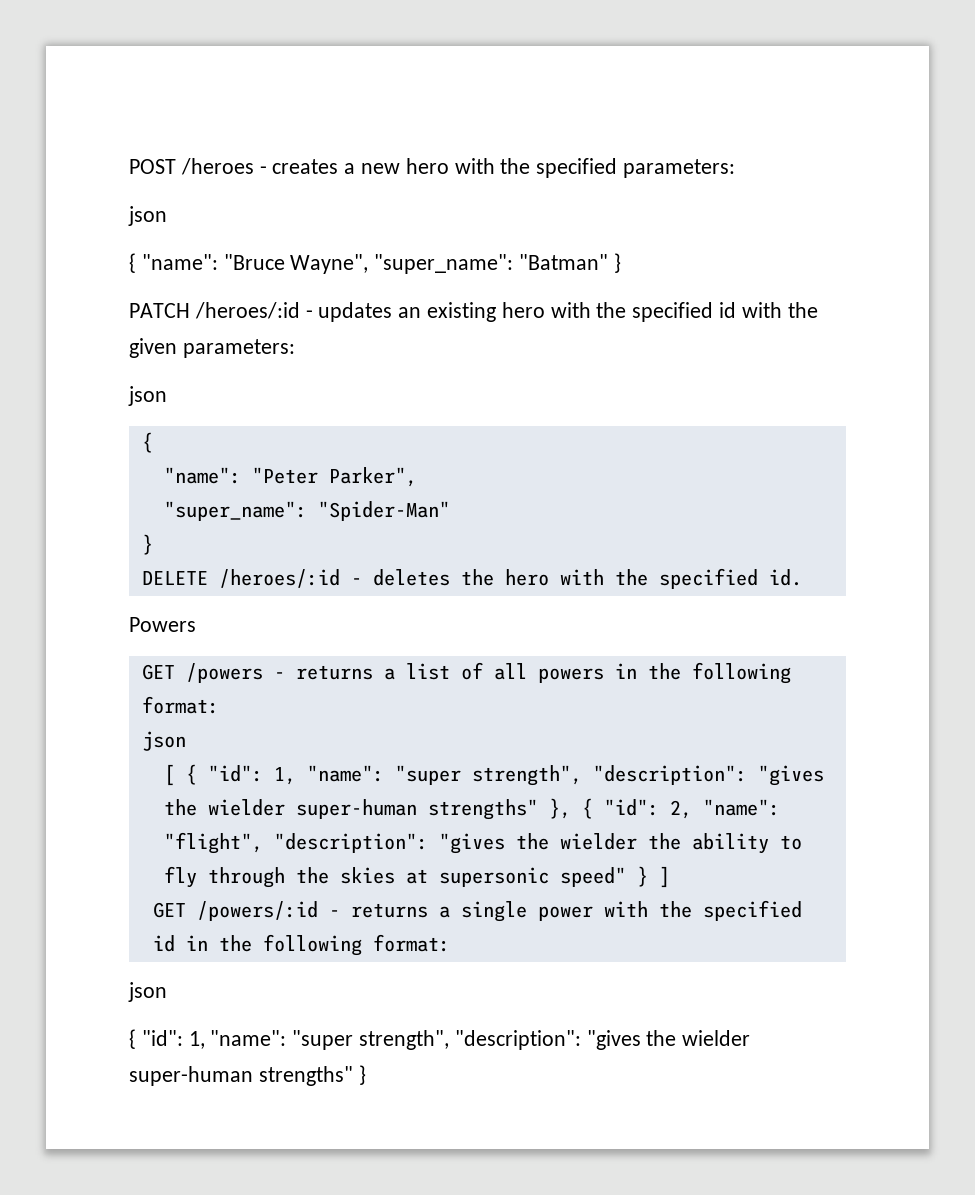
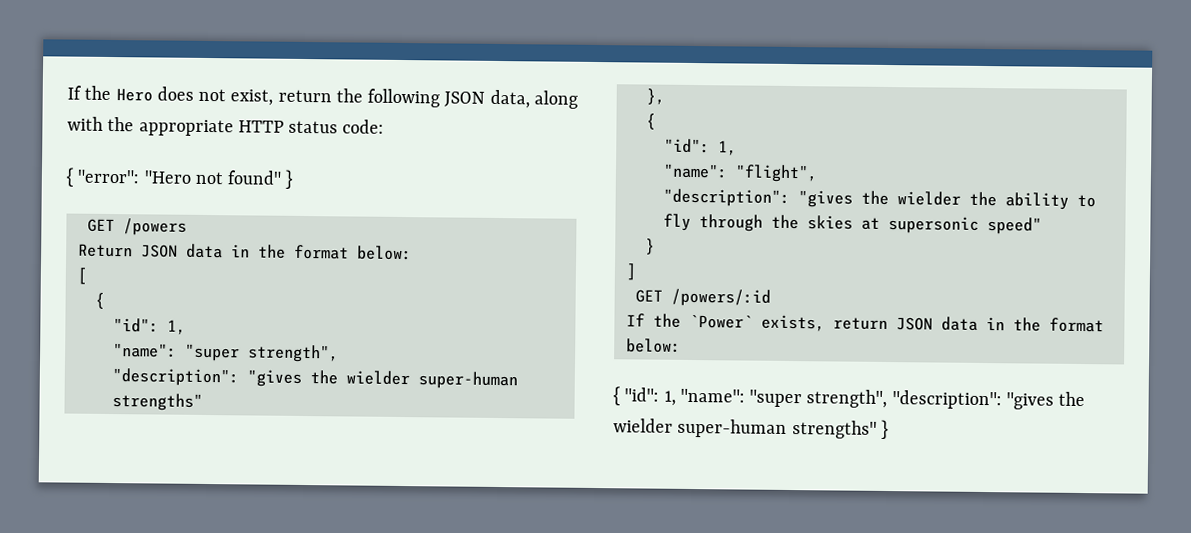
- POST /heroes - creates a new hero with the specified parameters:
- json
- { "name": "Bruce Wayne", "super_name": "Batman" }
- PATCH /heroes/:id - updates an existing hero with the specified id with the given parameters:
- json
+ If the Hero does not exist, return the following JSON data, along with the appropriate HTTP status code:
+ { "error": "Hero not found" }
+ GET /powers
+ Return JSON data in the format below:
+ [
  {
- "name": "Peter Parker",
- "super_name": "Spider-Man"
+ "id": 1,
+ "name": "super strength",
+ "description": "gives the wielder super-human strengths"
+ },
+ {
+ "id": 1,
+ "name": "flight",
+ "description": "gives the wielder the ability to fly through the skies at supersonic speed"
  }
- DELETE /heroes/:id - deletes the hero with the specified id.
- Powers
- GET /powers - returns a list of all powers in the following format:
- json
- [ { "id": 1, "name": "super strength", "description": "gives the wielder super-human strengths" }, { "id": 2, "name": "flight", "description": "gives the wielder the ability to fly through the skies at supersonic speed" } ]
+ ]
- GET /powers/:id - returns a single power with the specified id in the following format:
- json
+ GET /powers/:id
+ If the `Power` exists, return JSON data in the format below:

